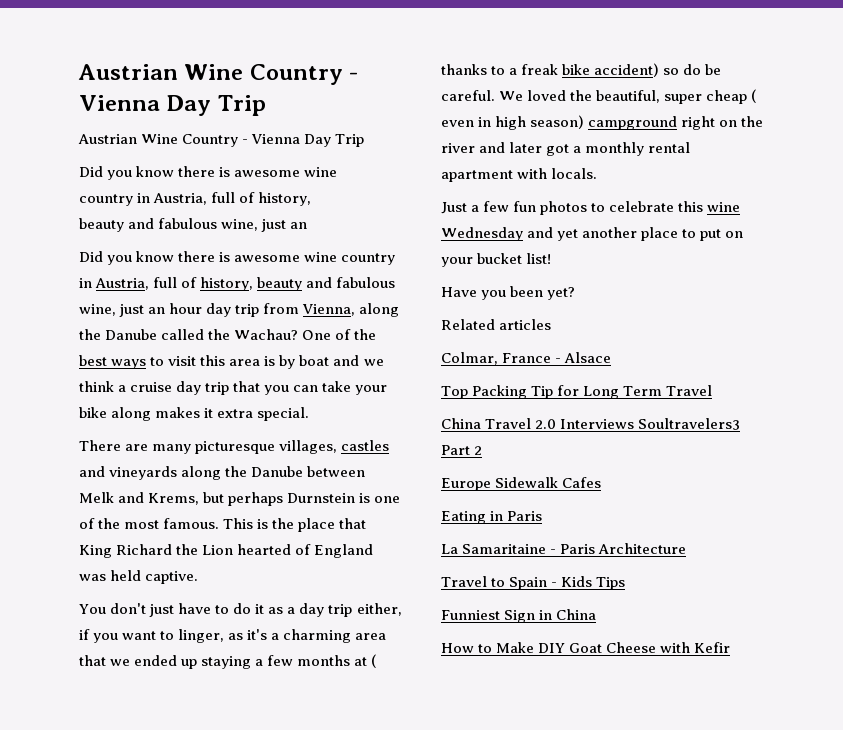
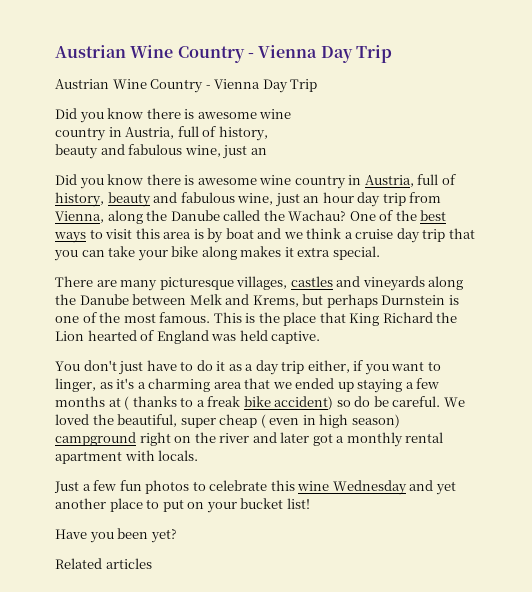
- Colmar, France - Alsace
- Top Packing Tip for Long Term Travel
- China Travel 2.0 Interviews Soultravelers3 Part 2
- Europe Sidewalk Cafes
- Eating in Paris
- La Samaritaine - Paris Architecture
- Travel to Spain - Kids Tips
- Funniest Sign in China
- How to Make DIY Goat Cheese with Kefir

